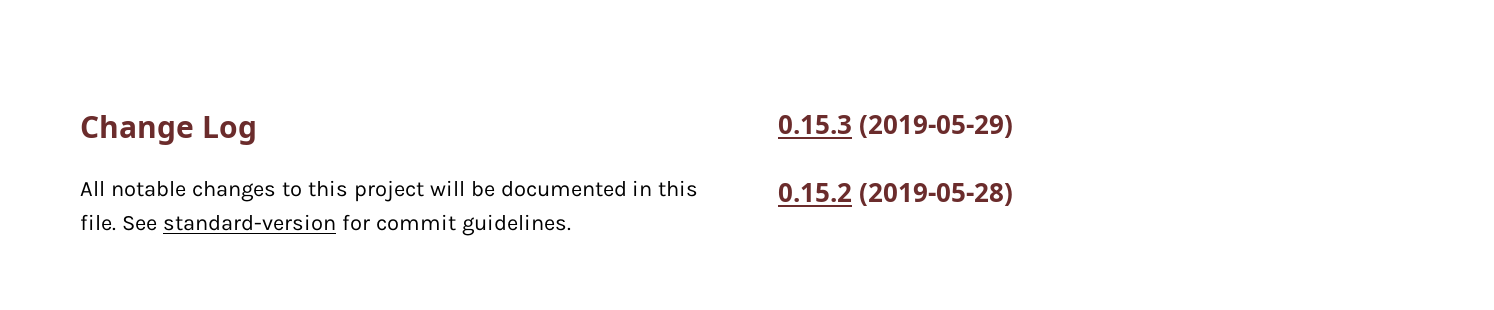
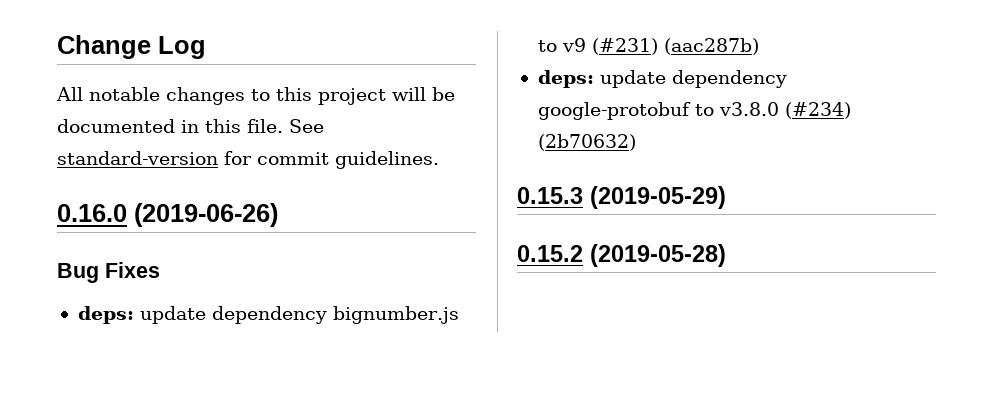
+ 0.16.0 (2019-06-26)
+ Bug Fixes
+ deps: update dependency bignumber.js to v9 (#231) (aac287b)
+ deps: update dependency google-protobuf to v3.8.0 (#234) (2b70632)

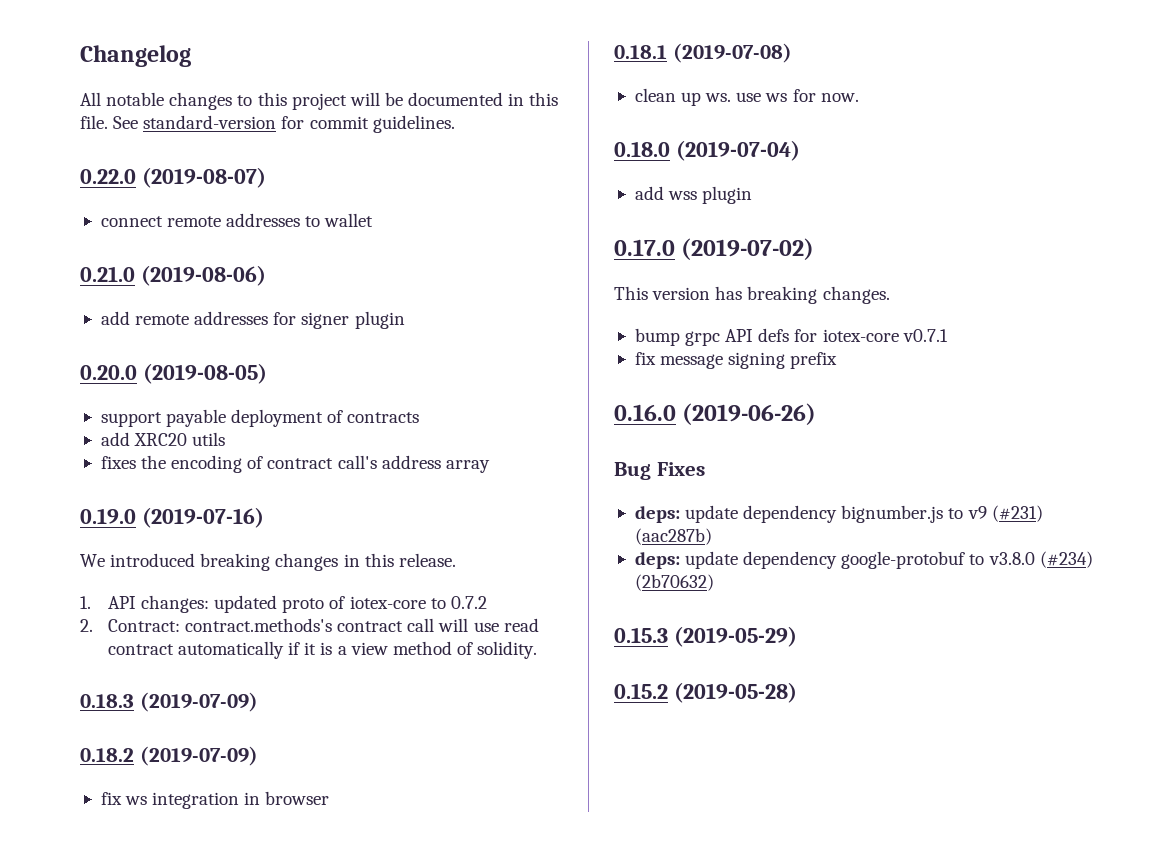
- Change Log
+ Changelog
+ 0.22.0 (2019-08-07)
+ connect remote addresses to wallet
+ 0.21.0 (2019-08-06)
+ add remote addresses for signer plugin
+ 0.20.0 (2019-08-05)
+ support payable deployment of contracts
+ add XRC20 utils
+ fixes the encoding of contract call's address array
+ 0.19.0 (2019-07-16)
+ We introduced breaking changes in this release.
+ 1. API changes: updated proto of iotex-core to 0.7.2
+ 2. Contract: contract.methods's contract call will use read contract automatically if it is a view method of solidity.
+ 0.18.3 (2019-07-09)
+ 0.18.2 (2019-07-09)
+ fix ws integration in browser
+ 0.18.1 (2019-07-08)
+ clean up ws. use ws for now.
+ 0.18.0 (2019-07-04)
+ add wss plugin
+ 0.17.0 (2019-07-02)
+ This version has breaking changes.
+ bump grpc API defs for iotex-core v0.7.1
+ fix message signing prefix

